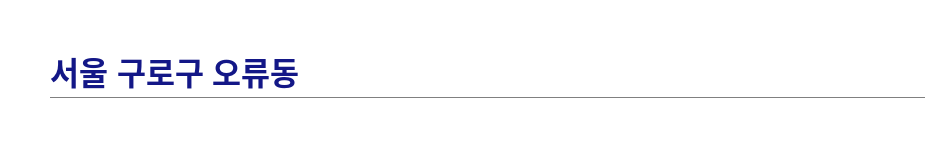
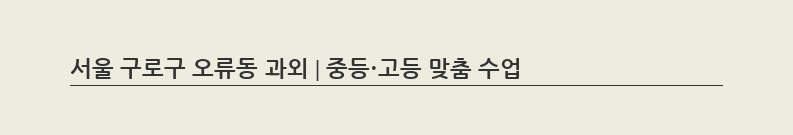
- 서울 구로구 오류동
+ 서울 구로구 오류동 과외 | 중등·고등 맞춤 수업

